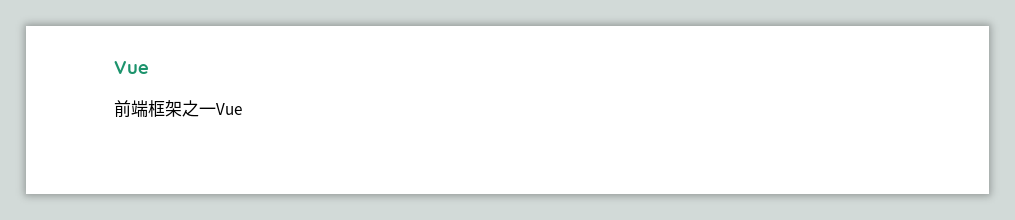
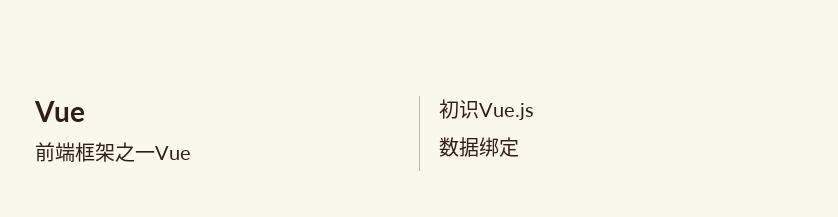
+ 初识Vue.js
+ 数据绑定

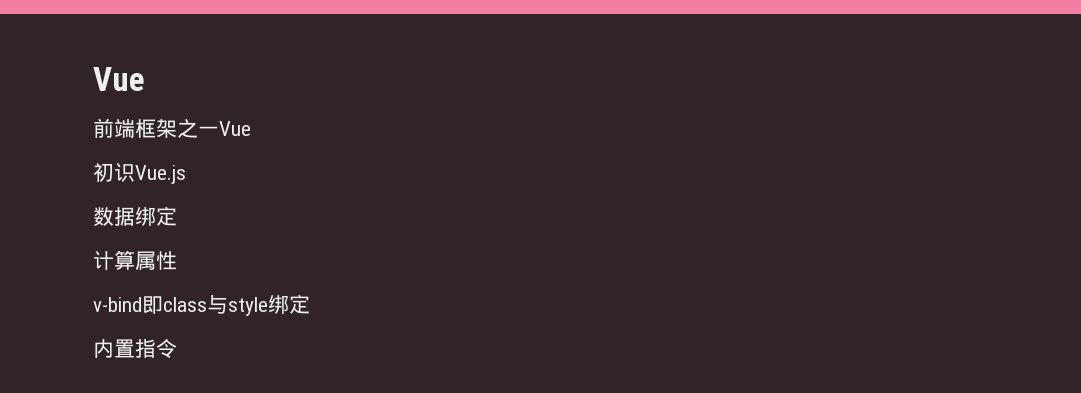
+ 计算属性
+ v-bind即class与style绑定
+ 内置指令

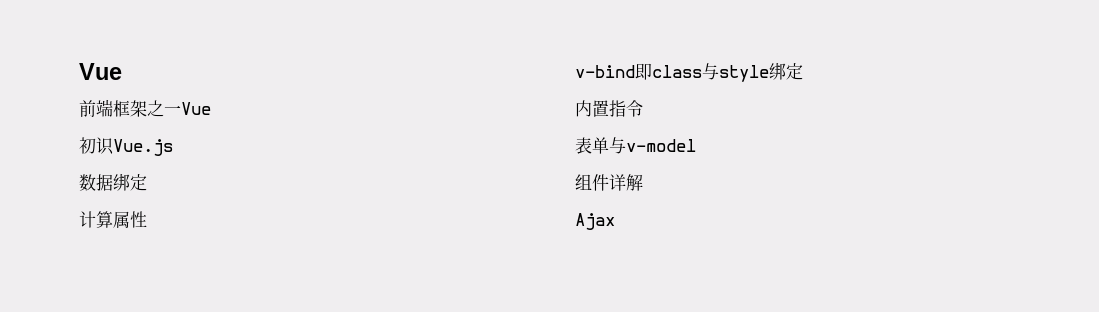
+ 表单与v-model
+ 组件详解
+ Ajax

